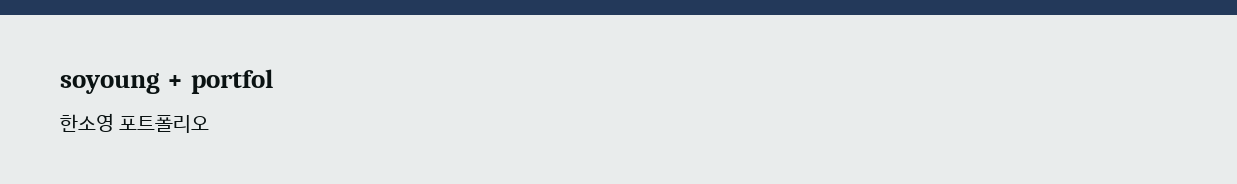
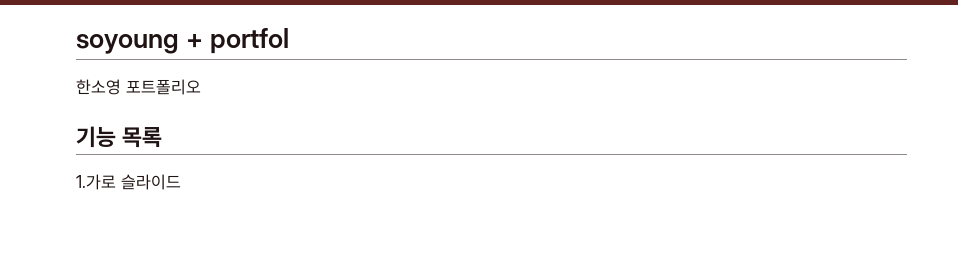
+ 기능 목록
+ 1.가로 슬라이드

